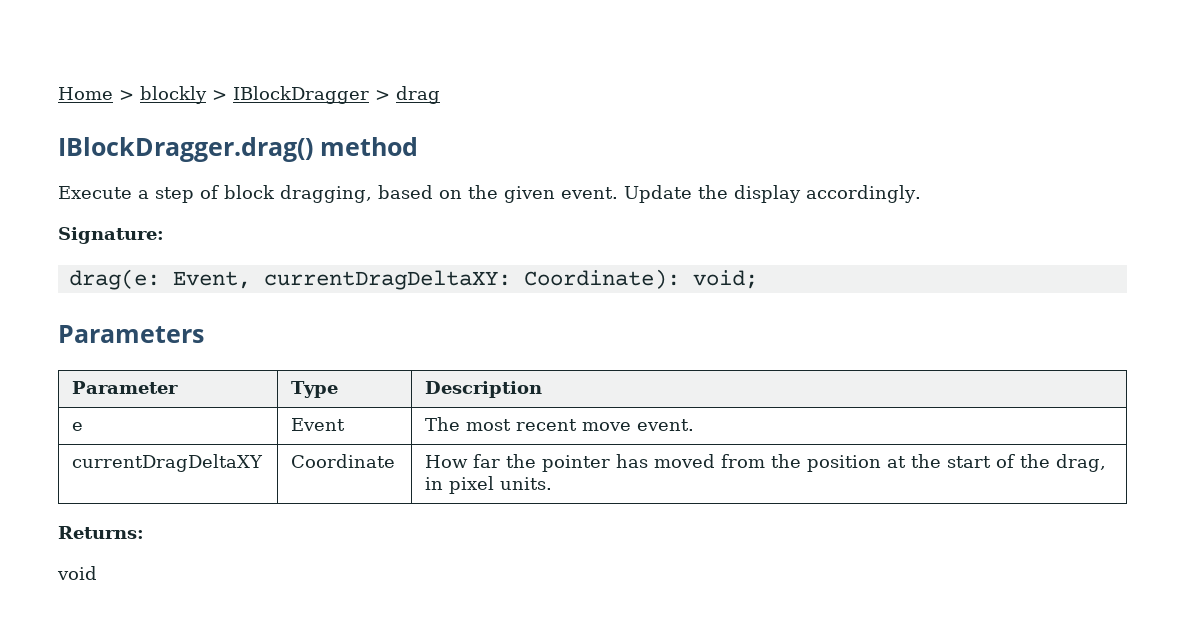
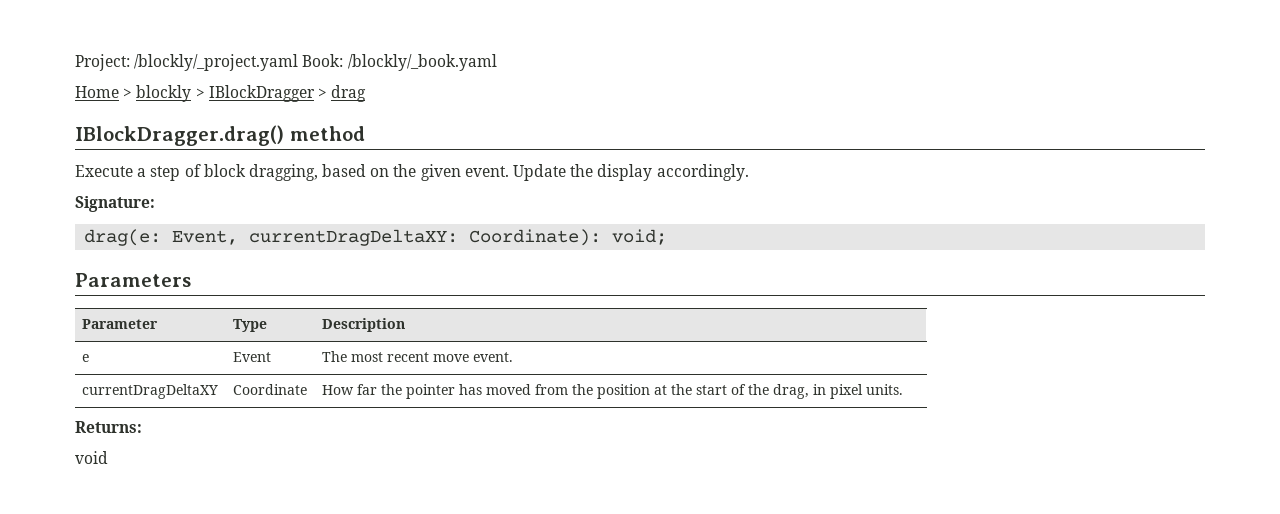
+ Project: /blockly/_project.yaml Book: /blockly/_book.yaml

